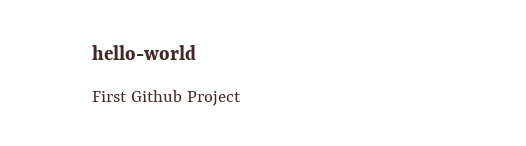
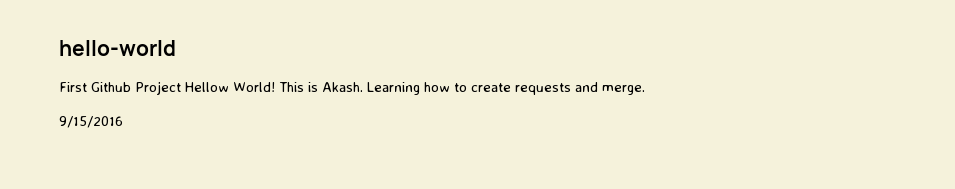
- First Github Project
+ First Github Project Hellow World! This is Akash. Learning how to create requests and merge.
+ 9/15/2016

